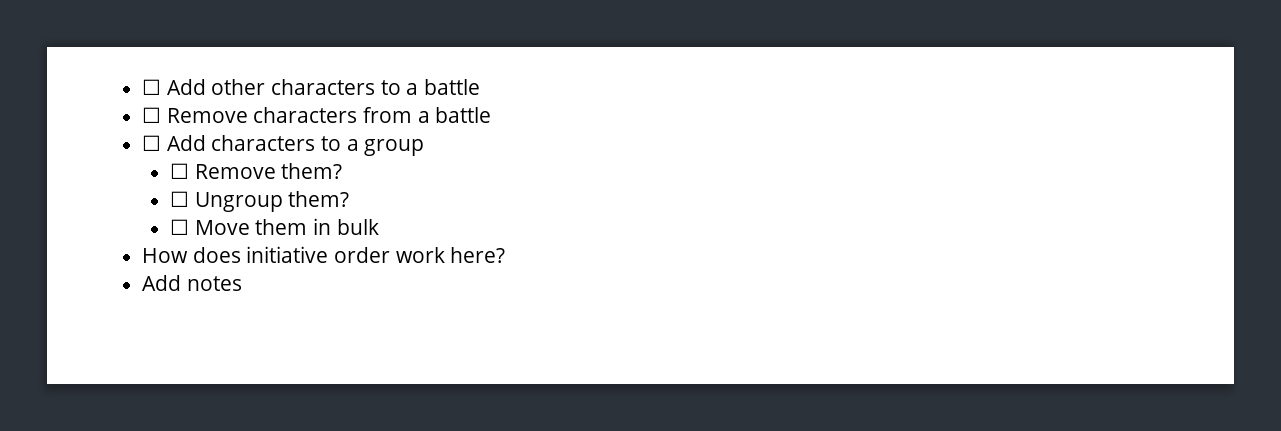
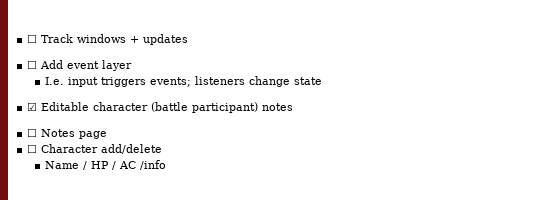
- ☐ Add other characters to a battle
- ☐ Remove characters from a battle
- ☐ Add characters to a group
- ☐ Remove them?
- ☐ Ungroup them?
- ☐ Move them in bulk
- How does initiative order work here?
- Add notes
+ ☐ Track windows + updates
+ ☐ Add event layer
+ I.e. input triggers events; listeners change state
+ ☑ Editable character (battle participant) notes
+ ☐ Notes page
+ ☐ Character add/delete
+ Name / HP / AC /info

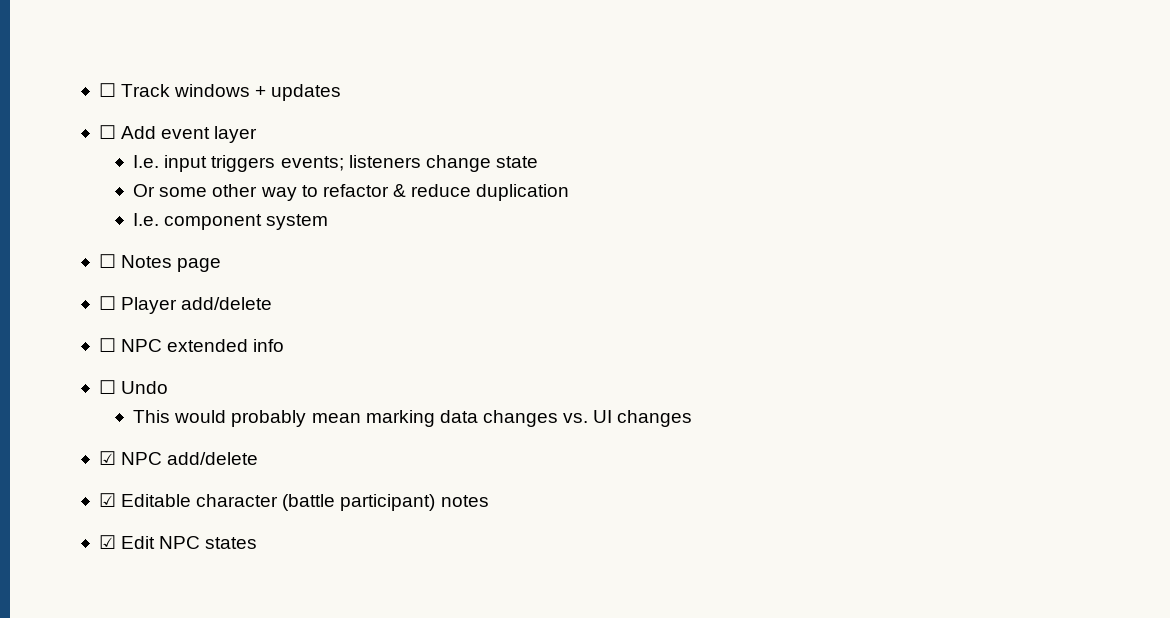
+ Or some other way to refactor & reduce duplication
+ I.e. component system
+ ☐ Notes page
+ ☐ Player add/delete
+ ☐ NPC extended info
+ ☐ Undo
+ This would probably mean marking data changes vs. UI changes
+ ☑ NPC add/delete
- ☐ Notes page
- ☐ Character add/delete
- Name / HP / AC /info
+ ☑ Edit NPC states

